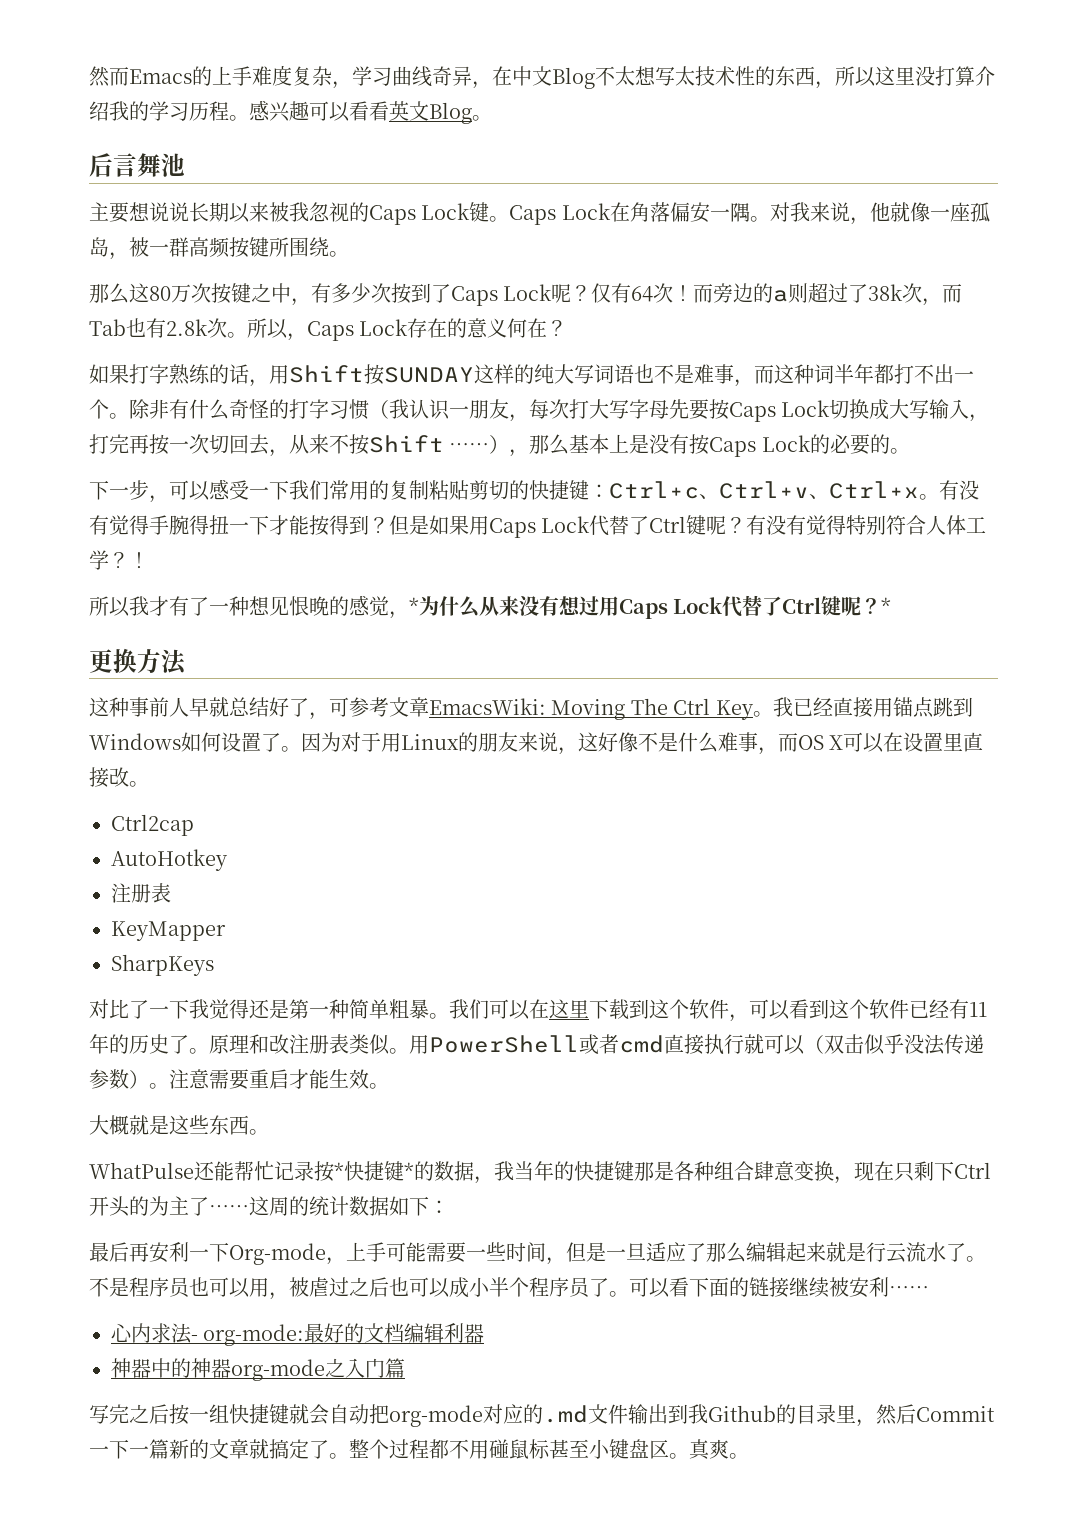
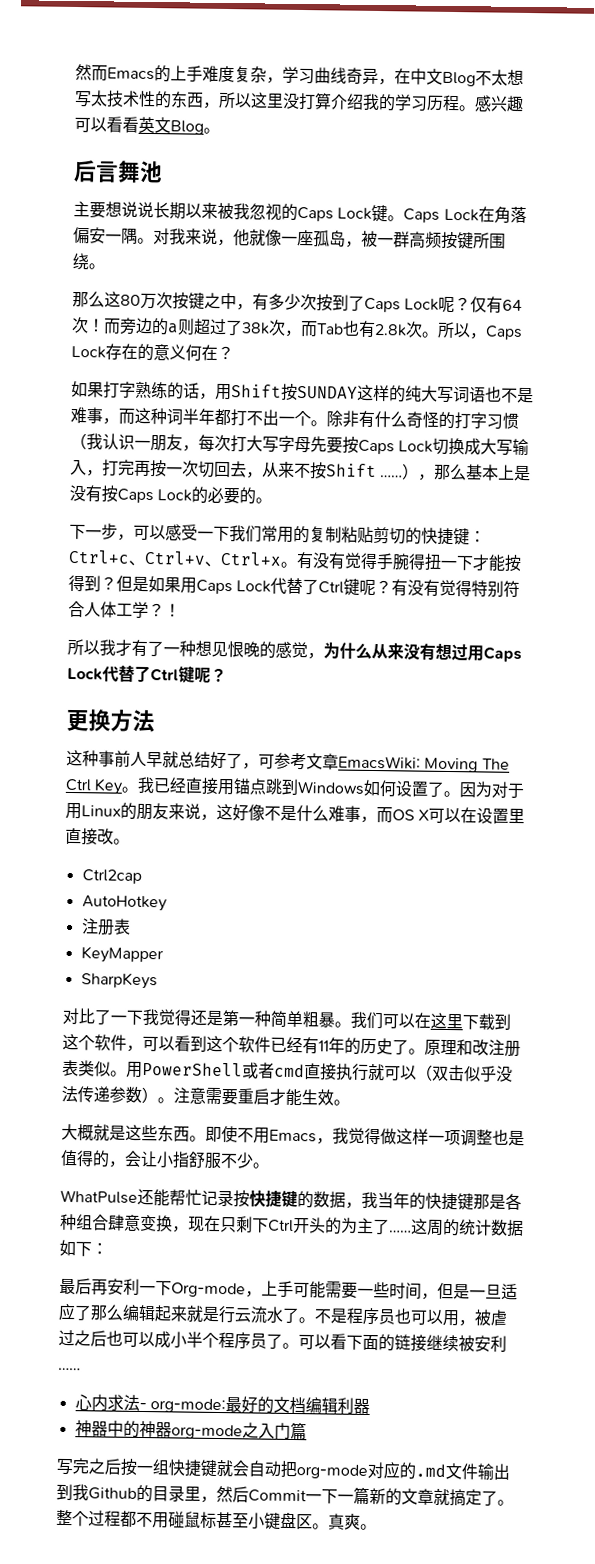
- 所以我才有了一种想见恨晚的感觉，*为什么从来没有想过用Caps Lock代替了Ctrl键呢？*
+ 所以我才有了一种想见恨晚的感觉，为什么从来没有想过用Caps Lock代替了Ctrl键呢？
+ 即使不用Emacs，我觉得做这样一项调整也是值得的，会让小指舒服不少。
- WhatPulse还能帮忙记录按*快捷键*的数据，我当年的快捷键那是各种组合肆意变换，现在只剩下Ctrl开头的为主了……
+ WhatPulse还能帮忙记录按快捷键的数据，我当年的快捷键那是各种组合肆意变换，现在只剩下Ctrl开头的为主了……

